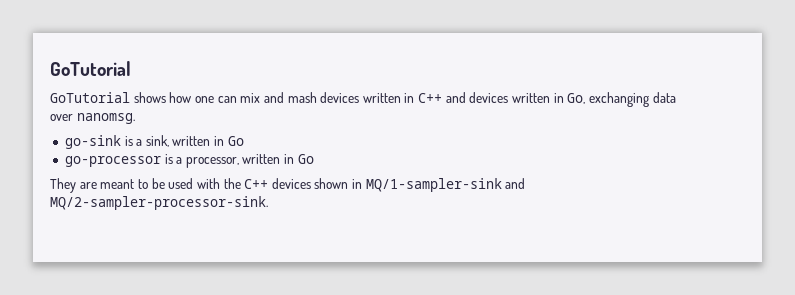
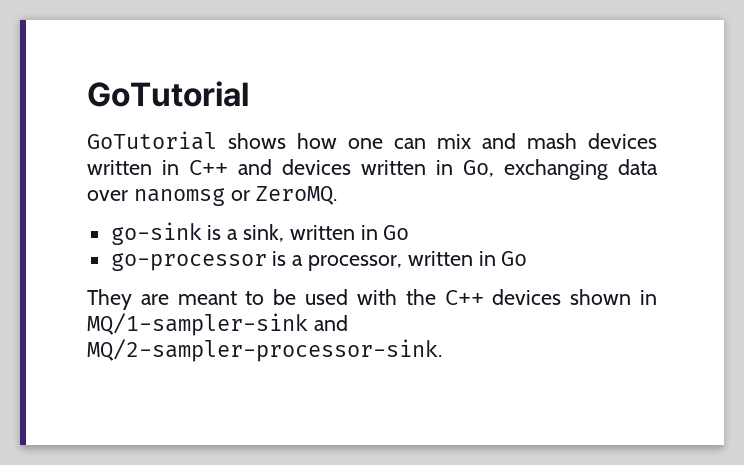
- GoTutorial shows how one can mix and mash devices written in C++ and devices written in Go, exchanging data over nanomsg.
+ GoTutorial shows how one can mix and mash devices written in C++ and devices written in Go, exchanging data over nanomsg or ZeroMQ.

